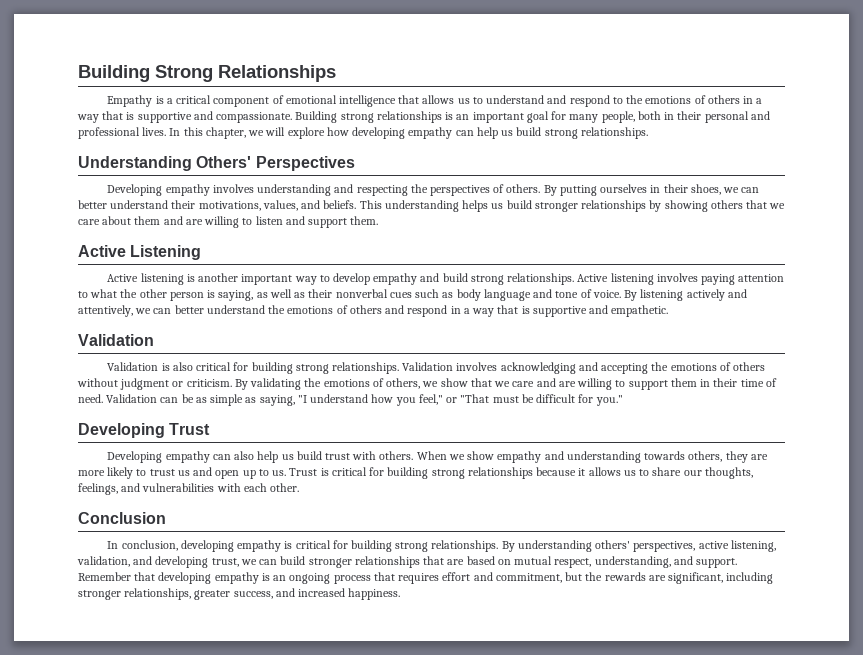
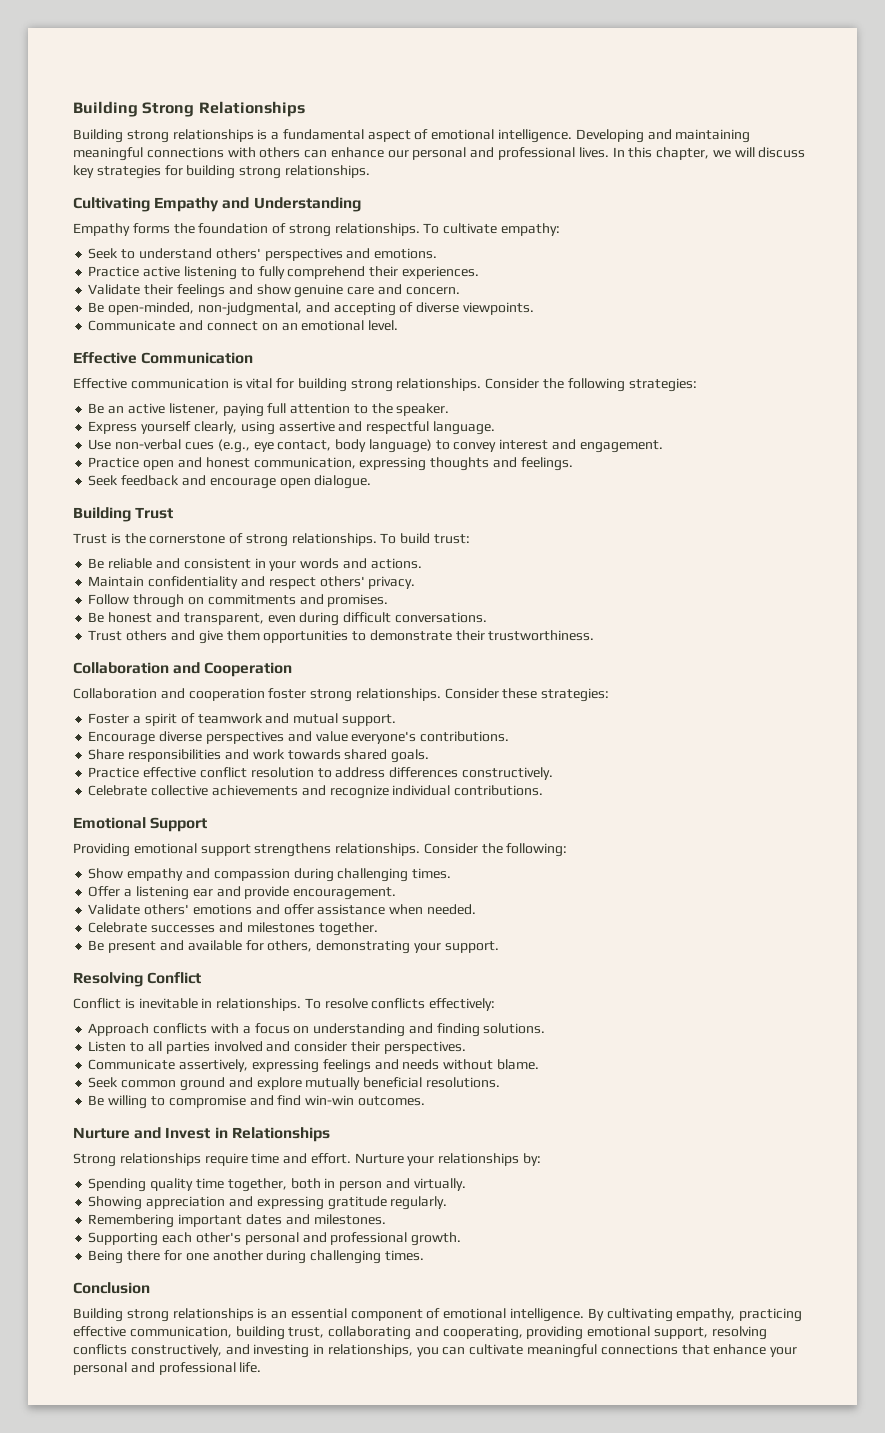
- Empathy is a critical component of emotional intelligence that allows us to understand and respond to the emotions of others in a way that is supportive and compassionate. Building strong relationships is an important goal for many people, both in their personal and professional lives.
+ Building strong relationships is a fundamental aspect of emotional intelligence. Developing and maintaining meaningful connections with others can enhance our personal and professional lives.
- In this chapter, we will explore how developing empathy can help us build strong relationships.
- Understanding Others' Perspectives
- Developing empathy involves understanding and respecting the perspectives of others. By putting ourselves in their shoes, we can better understand their motivations, values, and beliefs. This understanding helps us build stronger relationships by showing others that we care about them and are willing to listen and support them.
- Active Listening
- Active listening is another important way to develop empathy and build strong relationships. Active listening involves paying attention to what the other person is saying, as well as their nonverbal cues such as body language and tone of voice. By listening actively and attentively, we can better understand the emotions of others and respond in a way that is supportive and empathetic.
- Validation
- Validation is also critical for building strong relationships. Validation involves acknowledging and accepting the emotions of others without judgment or criticism. By validating the emotions of others, we show that we care and are willing to support them in their time of need. Validation can be as simple as saying, "I understand how you feel," or "That must be difficult for you."
- Developing Trust
- Developing empathy can also help us build trust with others. When we show empathy and understanding towards others, they are more likely to trust us and open up to us. Trust is critical for building strong relationships because it allows us to share our thoughts, feelings, and vulnerabilities with each other.
+ In this chapter, we will discuss key strategies for building strong relationships.
+ Cultivating Empathy and Understanding
+ Empathy forms the foundation of strong relationships. To cultivate empathy:
+ Seek to understand others' perspectives and emotions.
+ Practice active listening to fully comprehend their experiences.
+ Validate their feelings and show genuine care and concern.
+ Be open-minded, non-judgmental, and accepting of diverse viewpoints.
+ Communicate and connect on an emotional level.
+ Effective Communication
+ Effective communication is vital for building strong relationships. Consider the following strategies:
+ Be an active listener, paying full attention to the speaker.
+ Express yourself clearly, using assertive and respectful language.
+ Use non-verbal cues (e.g., eye contact, body language) to convey interest and engagement.
+ Practice open and honest communication, expressing thoughts and feelings.
+ Seek feedback and encourage open dialogue.
+ Building Trust
+ Trust is the cornerstone of strong relationships. To build trust:
+ Be reliable and consistent in your words and actions.
+ Maintain confidentiality and respect others' privacy.
+ Follow through on commitments and promises.
+ Be honest and transparent, even during difficult conversations.
+ Trust others and give them opportunities to demonstrate their trustworthiness.
+ Collaboration and Cooperation
+ Collaboration and cooperation foster strong relationships. Consider these strategies:
+ Foster a spirit of teamwork and mutual support.
+ Encourage diverse perspectives and value everyone's contributions.
+ Share responsibilities and work towards shared goals.
+ Practice effective conflict resolution to address differences constructively.
+ Celebrate collective achievements and recognize individual contributions.
+ Emotional Support
+ Providing emotional support strengthens relationships. Consider the following:
+ Show empathy and compassion during challenging times.
+ Offer a listening ear and provide encouragement.
+ Validate others' emotions and offer assistance when needed.
+ Celebrate successes and milestones together.
+ Be present and available for others, demonstrating your support.
+ Resolving Conflict
+ Conflict is inevitable in relationships. To resolve conflicts effectively:
+ Approach conflicts with a focus on understanding and finding solutions.
+ Listen to all parties involved and consider their perspectives.
+ Communicate assertively, expressing feelings and needs without blame.
+ Seek common ground and explore mutually beneficial resolutions.
+ Be willing to compromise and find win-win outcomes.
+ Nurture and Invest in Relationships
+ Strong relationships require time and effort. Nurture your relationships by:
+ Spending quality time together, both in person and virtually.
+ Showing appreciation and expressing gratitude regularly.
+ Remembering important dates and milestones.
+ Supporting each other's personal and professional growth.
+ Being there for one another during challenging times.
  Conclusion
- In conclusion, developing empathy is critical for building strong relationships. By understanding others' perspectives, active listening, validation, and developing trust, we can build stronger relationships that are based on mutual respect, understanding, and support. Remember that developing empathy is an ongoing process that requires effort and commitment, but the rewards are significant, including stronger relationships, greater success, and increased happiness.
+ Building strong relationships is an essential component of emotional intelligence. By cultivating empathy, practicing effective communication, building trust, collaborating and cooperating, providing emotional support, resolving conflicts constructively, and investing in relationships, you can cultivate meaningful connections that enhance your personal and professional life.

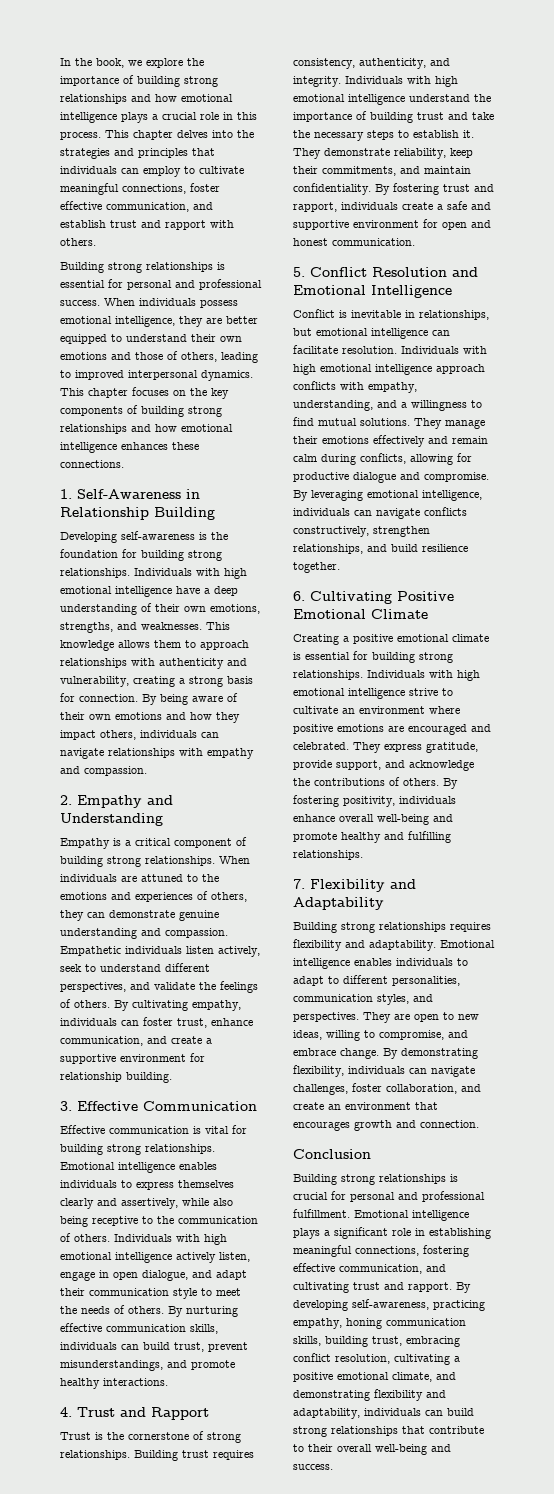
- Building Strong Relationships
- Building strong relationships is a fundamental aspect of emotional intelligence. Developing and maintaining meaningful connections with others can enhance our personal and professional lives. In this chapter, we will discuss key strategies for building strong relationships.
- Cultivating Empathy and Understanding
- Empathy forms the foundation of strong relationships. To cultivate empathy:
- Seek to understand others' perspectives and emotions.
- Practice active listening to fully comprehend their experiences.
- Validate their feelings and show genuine care and concern.
- Be open-minded, non-judgmental, and accepting of diverse viewpoints.
- Communicate and connect on an emotional level.
- Effective Communication
+ In the book, we explore the importance of building strong relationships and how emotional intelligence plays a crucial role in this process. This chapter delves into the strategies and principles that individuals can employ to cultivate meaningful connections, foster effective communication, and establish trust and rapport with others.
+ Building strong relationships is essential for personal and professional success. When individuals possess emotional intelligence, they are better equipped to understand their own emotions and those of others, leading to improved interpersonal dynamics. This chapter focuses on the key components of building strong relationships and how emotional intelligence enhances these connections.
+ 1. Self-Awareness in Relationship Building
+ Developing self-awareness is the foundation for building strong relationships. Individuals with high emotional intelligence have a deep understanding of their own emotions, strengths, and weaknesses. This knowledge allows them to approach relationships with authenticity and vulnerability, creating a strong basis for connection. By being aware of their own emotions and how they impact others, individuals can navigate relationships with empathy and compassion.
+ 2. Empathy and Understanding
+ Empathy is a critical component of building strong relationships. When individuals are attuned to the emotions and experiences of others, they can demonstrate genuine understanding and compassion. Empathetic individuals listen actively, seek to understand different perspectives, and validate the feelings of others. By cultivating empathy, individuals can foster trust, enhance communication, and create a supportive environment for relationship building.
+ 3. Effective Communication
- Consider the following strategies:
- Be an active listener, paying full attention to the speaker.
- Express yourself clearly, using assertive and respectful language.
- Use non-verbal cues (e.g., eye contact, body language) to convey interest and engagement.
- Practice open and honest communication, expressing thoughts and feelings.
- Seek feedback and encourage open dialogue.
- Building Trust
+ Emotional intelligence enables individuals to express themselves clearly and assertively, while also being receptive to the communication of others. Individuals with high emotional intelligence actively listen, engage in open dialogue, and adapt their communication style to meet the needs of others. By nurturing effective communication skills, individuals can build trust, prevent misunderstandings, and promote healthy interactions.
+ 4. Trust and Rapport
- To build trust:
- Be reliable and consistent in your words and actions.
- Maintain confidentiality and respect others' privacy.
- Follow through on commitments and promises.
- Be honest and transparent, even during difficult conversations.
- Trust others and give them opportunities to demonstrate their trustworthiness.
- Collaboration and Cooperation
- Collaboration and cooperation foster strong relationships. Consider these strategies:
- Foster a spirit of teamwork and mutual support.
- Encourage diverse perspectives and value everyone's contributions.
- Share responsibilities and work towards shared goals.
- Practice effective conflict resolution to address differences constructively.
- Celebrate collective achievements and recognize individual contributions.
- Emotional Support
- Providing emotional support strengthens relationships. Consider the following:
- Show empathy and compassion during challenging times.
- Offer a listening ear and provide encouragement.
- Validate others' emotions and offer assistance when needed.
- Celebrate successes and milestones together.
- Be present and available for others, demonstrating your support.
- Resolving Conflict
- Conflict is inevitable in relationships. To resolve conflicts effectively:
- Approach conflicts with a focus on understanding and finding solutions.
- Listen to all parties involved and consider their perspectives.
- Communicate assertively, expressing feelings and needs without blame.
- Seek common ground and explore mutually beneficial resolutions.
- Be willing to compromise and find win-win outcomes.
- Nurture and Invest in Relationships
- Strong relationships require time and effort. Nurture your relationships by:
- Spending quality time together, both in person and virtually.
- Showing appreciation and expressing gratitude regularly.
- Remembering important dates and milestones.
- Supporting each other's personal and professional growth.
- Being there for one another during challenging times.
+ Building trust requires consistency, authenticity, and integrity. Individuals with high emotional intelligence understand the importance of building trust and take the necessary steps to establish it. They demonstrate reliability, keep their commitments, and maintain confidentiality. By fostering trust and rapport, individuals create a safe and supportive environment for open and honest communication.
+ 5. Conflict Resolution and Emotional Intelligence
+ Conflict is inevitable in relationships, but emotional intelligence can facilitate resolution. Individuals with high emotional intelligence approach conflicts with empathy, understanding, and a willingness to find mutual solutions. They manage their emotions effectively and remain calm during conflicts, allowing for productive dialogue and compromise. By leveraging emotional intelligence, individuals can navigate conflicts constructively, strengthen relationships, and build resilience together.
+ 6. Cultivating Positive Emotional Climate
+ Creating a positive emotional climate is essential for building strong relationships. Individuals with high emotional intelligence strive to cultivate an environment where positive emotions are encouraged and celebrated. They express gratitude, provide support, and acknowledge the contributions of others. By fostering positivity, individuals enhance overall well-being and promote healthy and fulfilling relationships.
+ 7. Flexibility and Adaptability
+ Building strong relationships requires flexibility and adaptability. Emotional intelligence enables individuals to adapt to different personalities, communication styles, and perspectives. They are open to new ideas, willing to compromise, and embrace change. By demonstrating flexibility, individuals can navigate challenges, foster collaboration, and create an environment that encourages growth and connection.
- Building strong relationships is an essential component of emotional intelligence. By cultivating empathy, practicing effective communication, building trust, collaborating and cooperating, providing emotional support, resolving conflicts constructively, and investing in relationships, you can cultivate meaningful connections that enhance your personal and professional life.
+ Building strong relationships is crucial for personal and professional fulfillment. Emotional intelligence plays a significant role in establishing meaningful connections, fostering effective communication, and cultivating trust and rapport. By developing self-awareness, practicing empathy, honing communication skills, building trust, embracing conflict resolution, cultivating a positive emotional climate, and demonstrating flexibility and adaptability, individuals can build strong relationships that contribute to their overall well-being and success.

